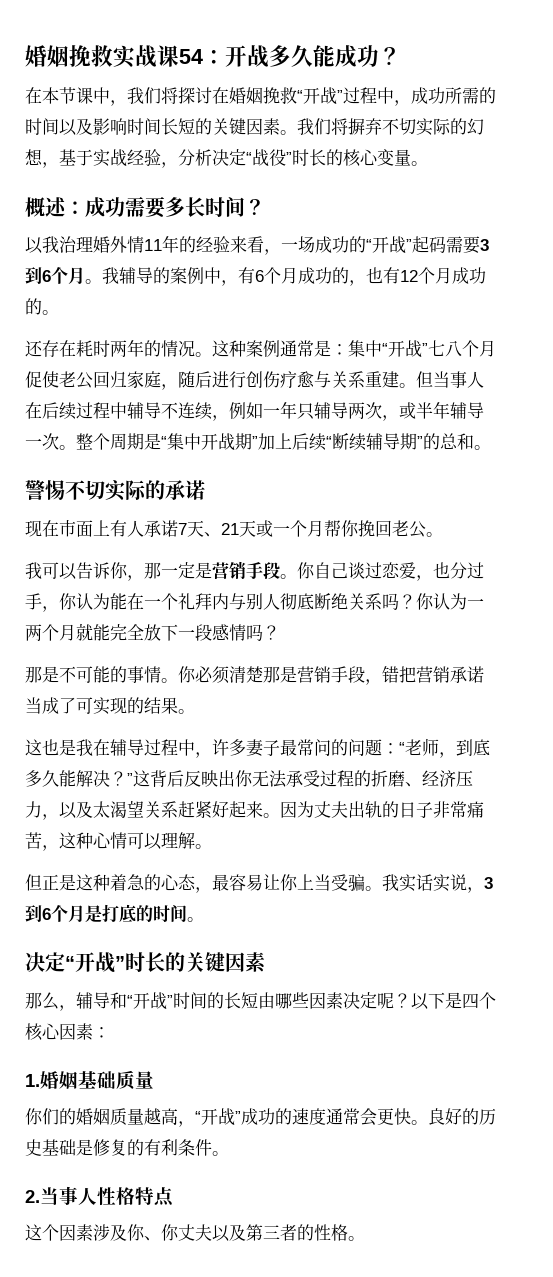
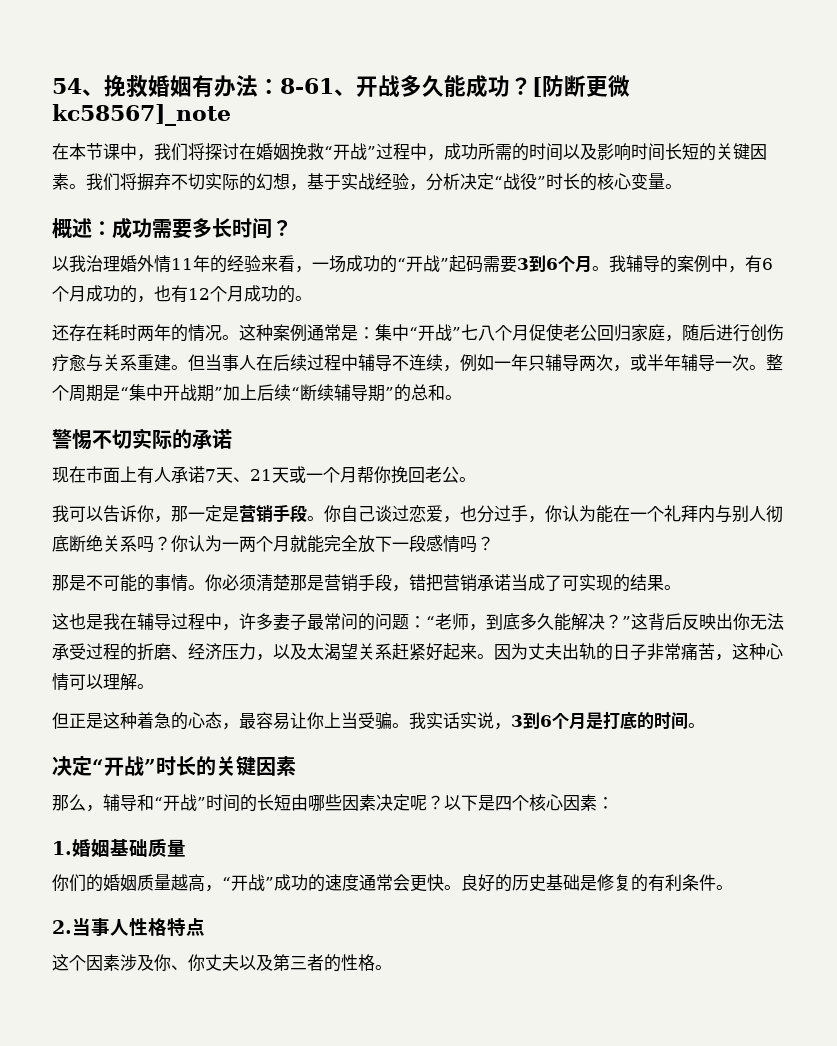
- 婚姻挽救实战课54：开战多久能成功？
+ 54、挽救婚姻有办法：8-61、开战多久能成功？[防断更微kc58567]_note

